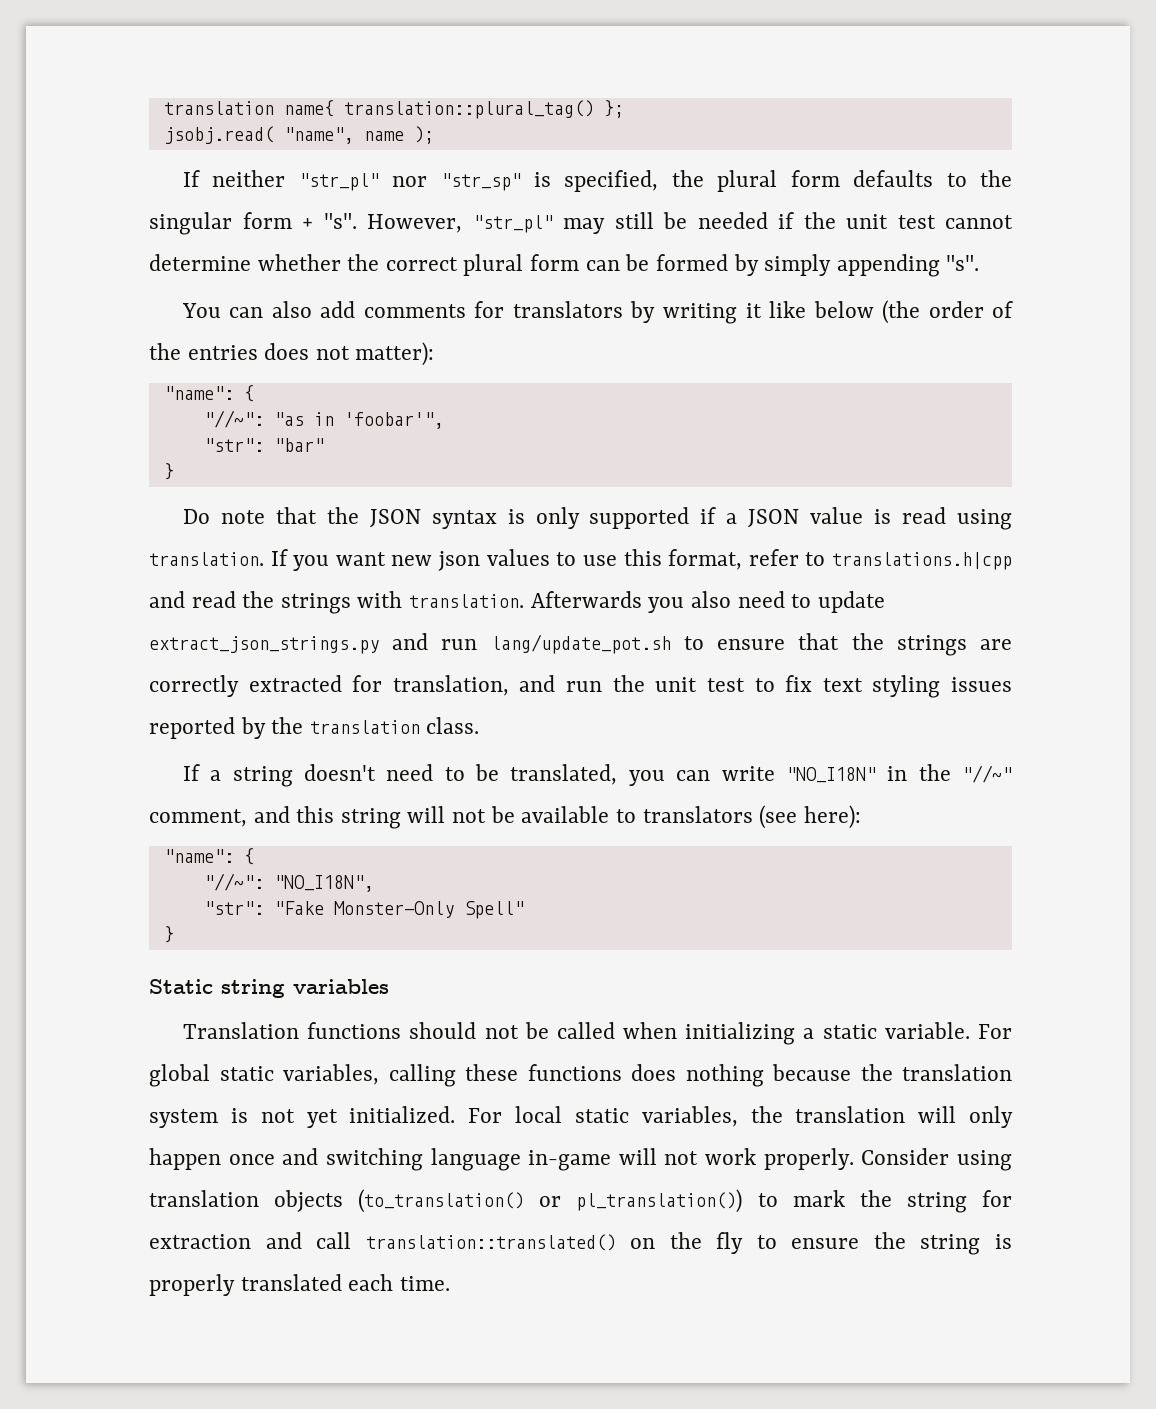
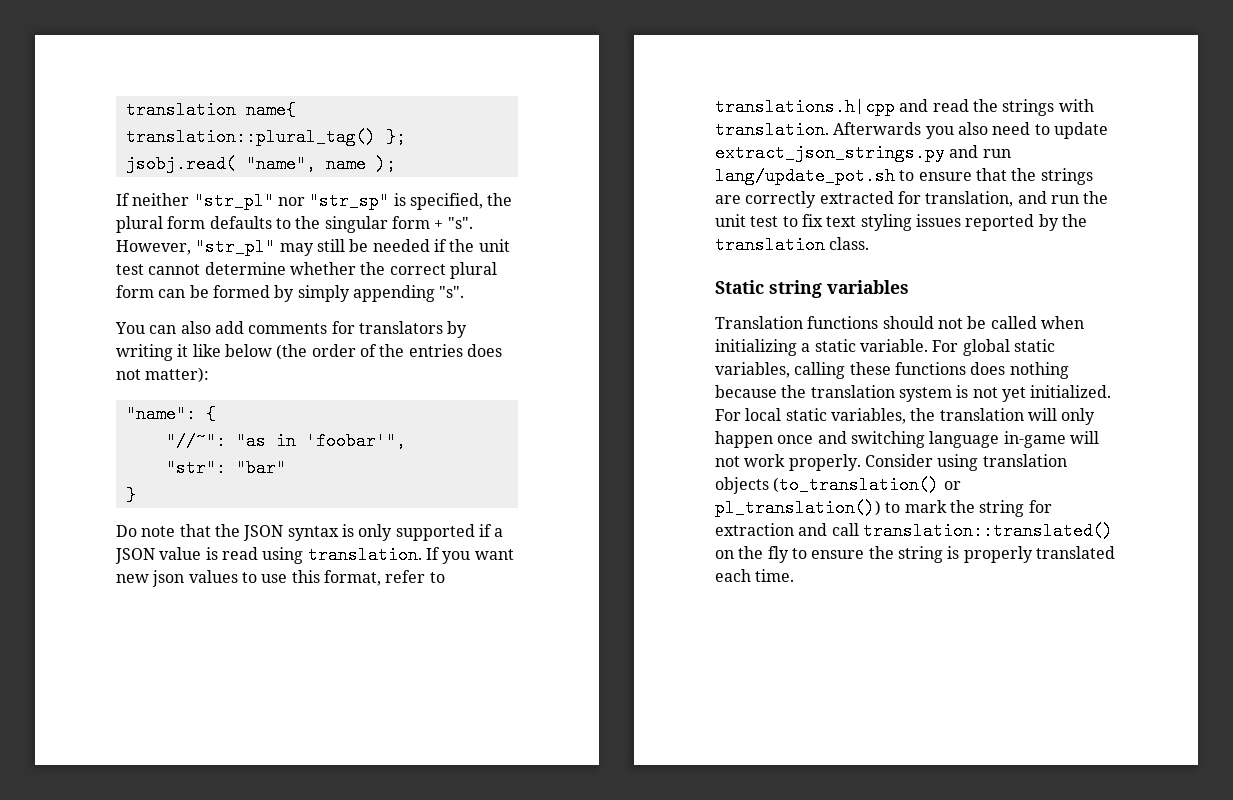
- If a string doesn't need to be translated, you can write "NO_I18N" in the "//~" comment, and this string will not be available to translators (see here):
- "name": {
- "//~": "NO_I18N",
- "str": "Fake Monster-Only Spell"
- }

